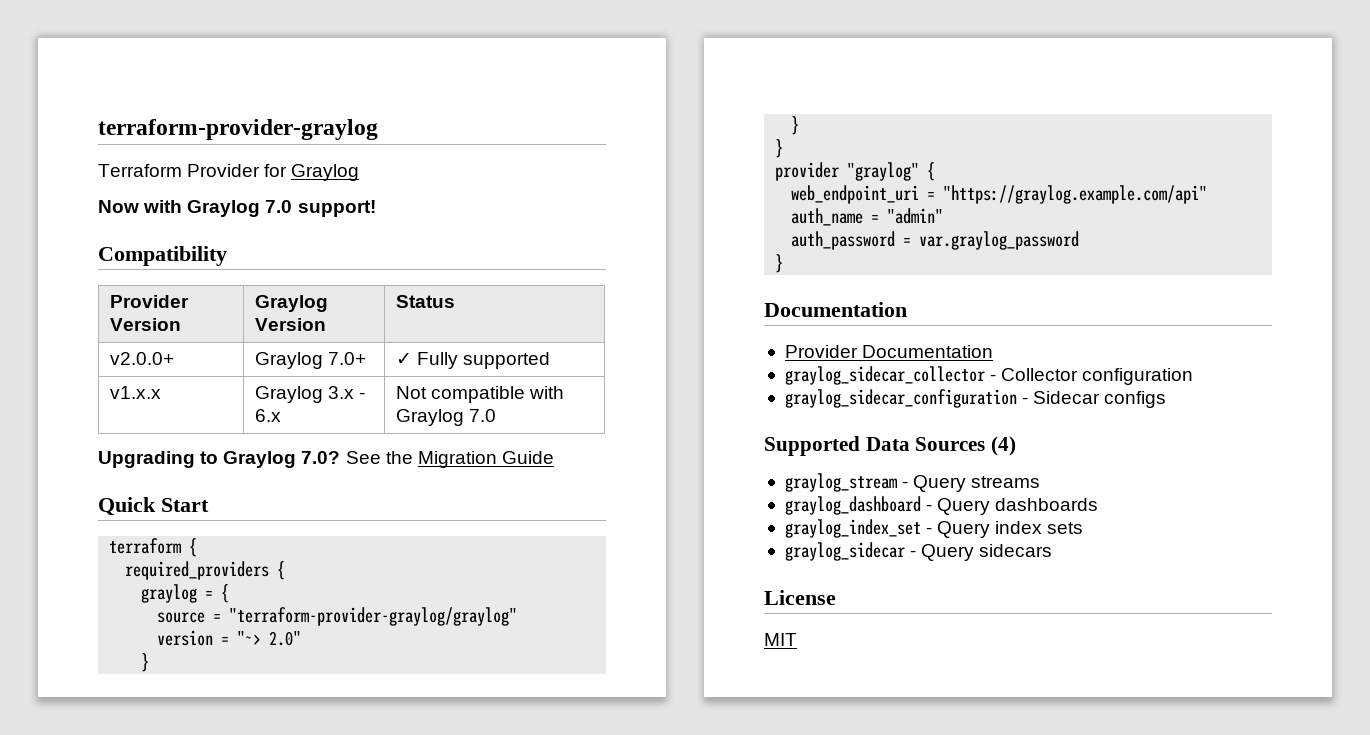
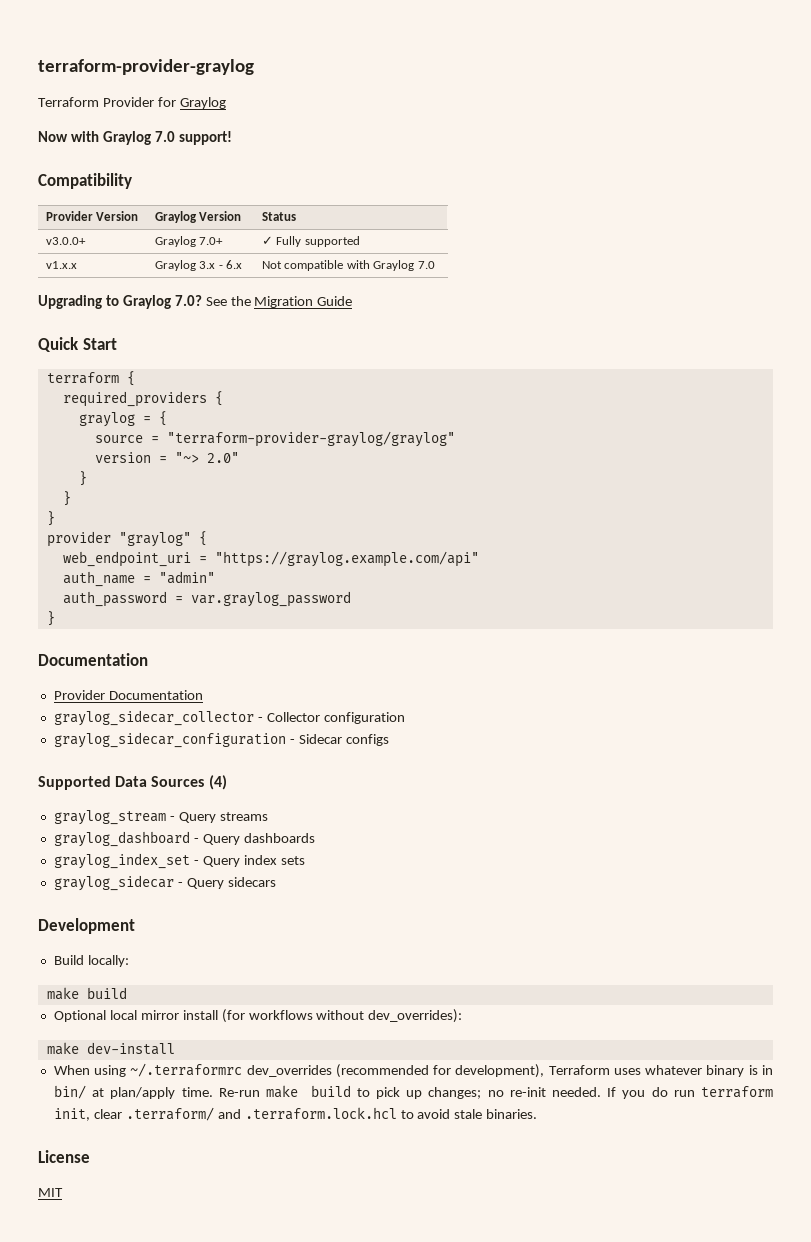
- v2.0.0+ | Graylog 7.0+ | ✓ Fully supported
+ v3.0.0+ | Graylog 7.0+ | ✓ Fully supported
+ Development
+ Build locally:
+ make build
+ Optional local mirror install (for workflows without dev_overrides):
+ make dev-install
+ When using ~/.terraformrc dev_overrides (recommended for development), Terraform uses whatever binary is in bin/ at plan/apply time. Re-run make build to pick up changes; no re-init needed. If you do run terraform init, clear .terraform/ and .terraform.lock.hcl to avoid stale binaries.

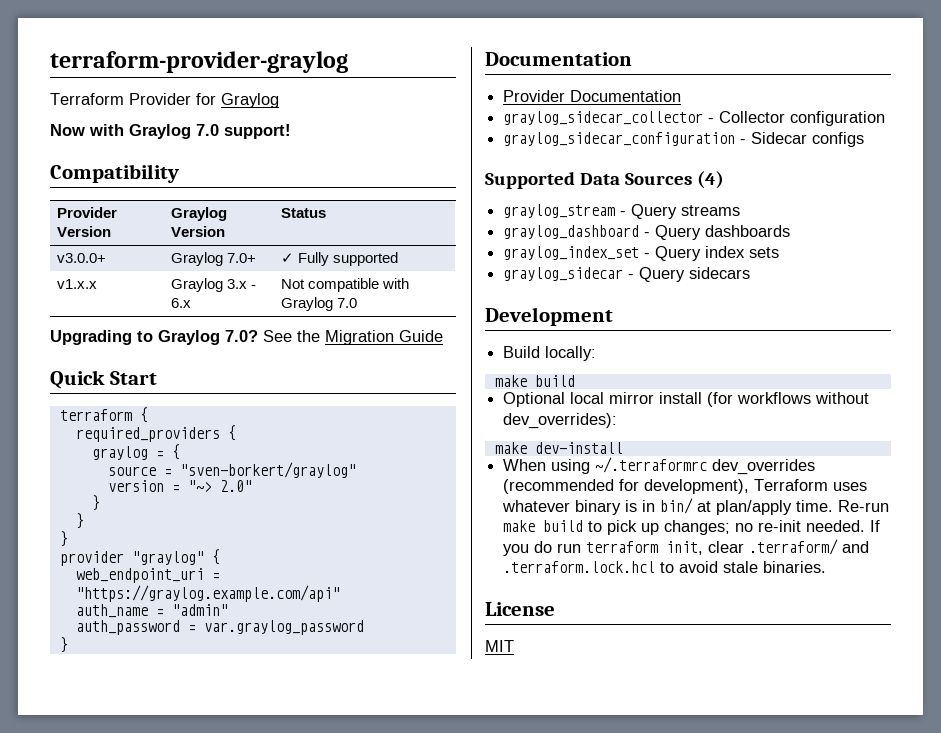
- source = "terraform-provider-graylog/graylog"
+ source = "sven-borkert/graylog"

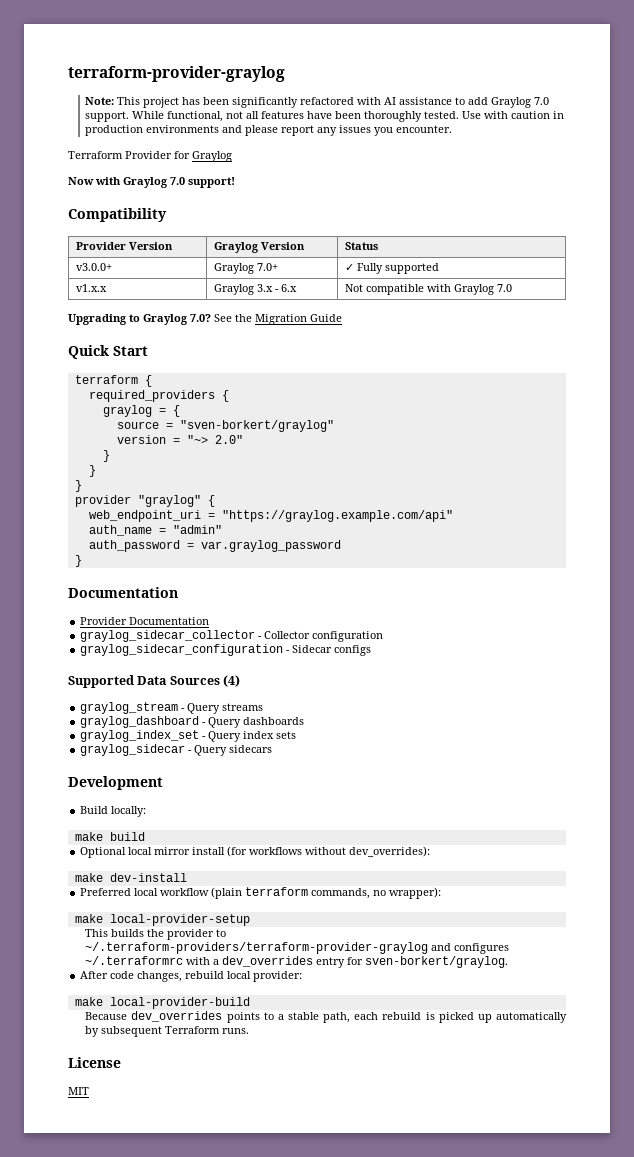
+ Note: This project has been significantly refactored with AI assistance to add Graylog 7.0 support. While functional, not all features have been thoroughly tested. Use with caution in production environments and please report any issues you encounter.
- When using ~/.terraformrc dev_overrides (recommended for development), Terraform uses whatever binary is in bin/ at plan/apply time. Re-run make build to pick up changes; no re-init needed. If you do run terraform init, clear .terraform/ and .terraform.lock.hcl to avoid stale binaries.
+ Preferred local workflow (plain terraform commands, no wrapper):
+ make local-provider-setup
+ This builds the provider to ~/.terraform-providers/terraform-provider-graylog and configures ~/.terraformrc with a dev_overrides entry for sven-borkert/graylog.
+ After code changes, rebuild local provider:
+ make local-provider-build
+ Because dev_overrides points to a stable path, each rebuild is picked up automatically by subsequent Terraform runs.

